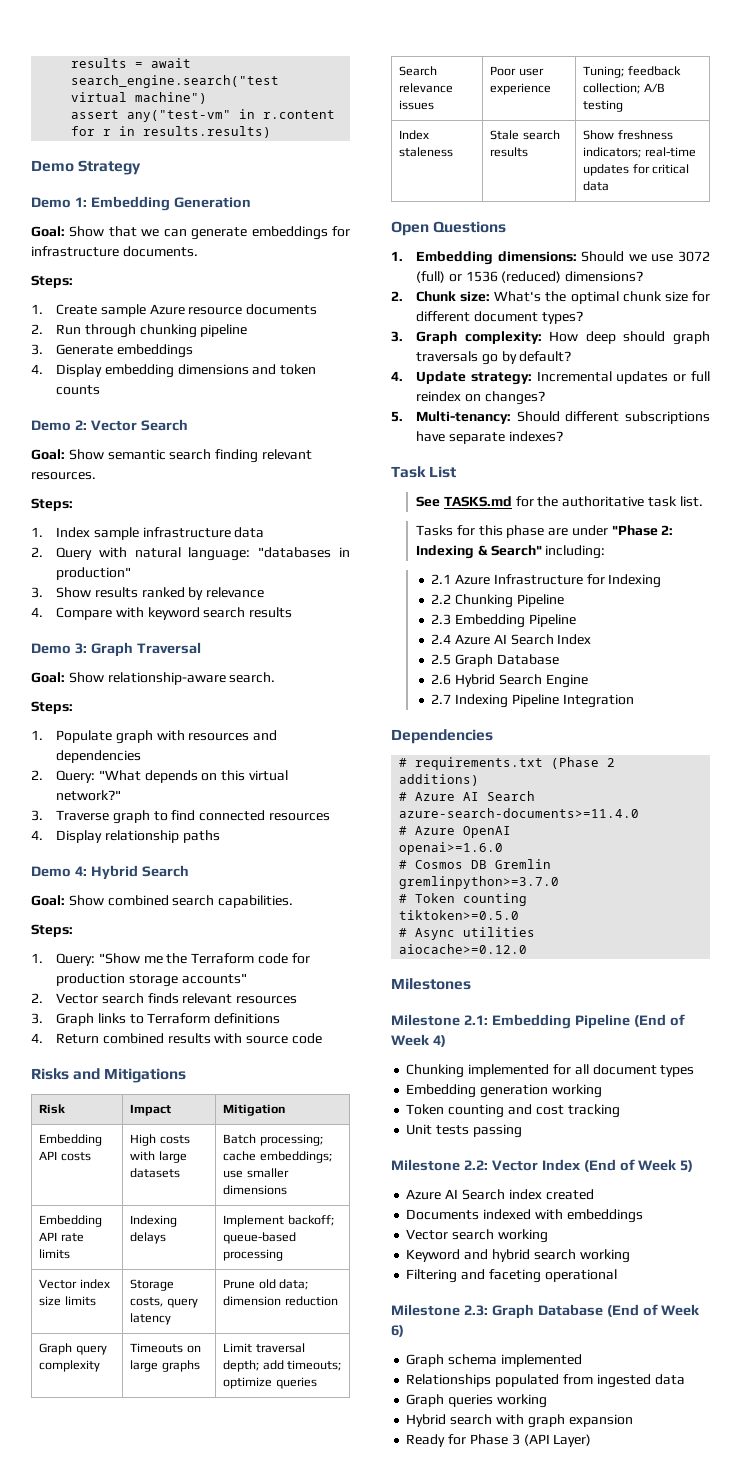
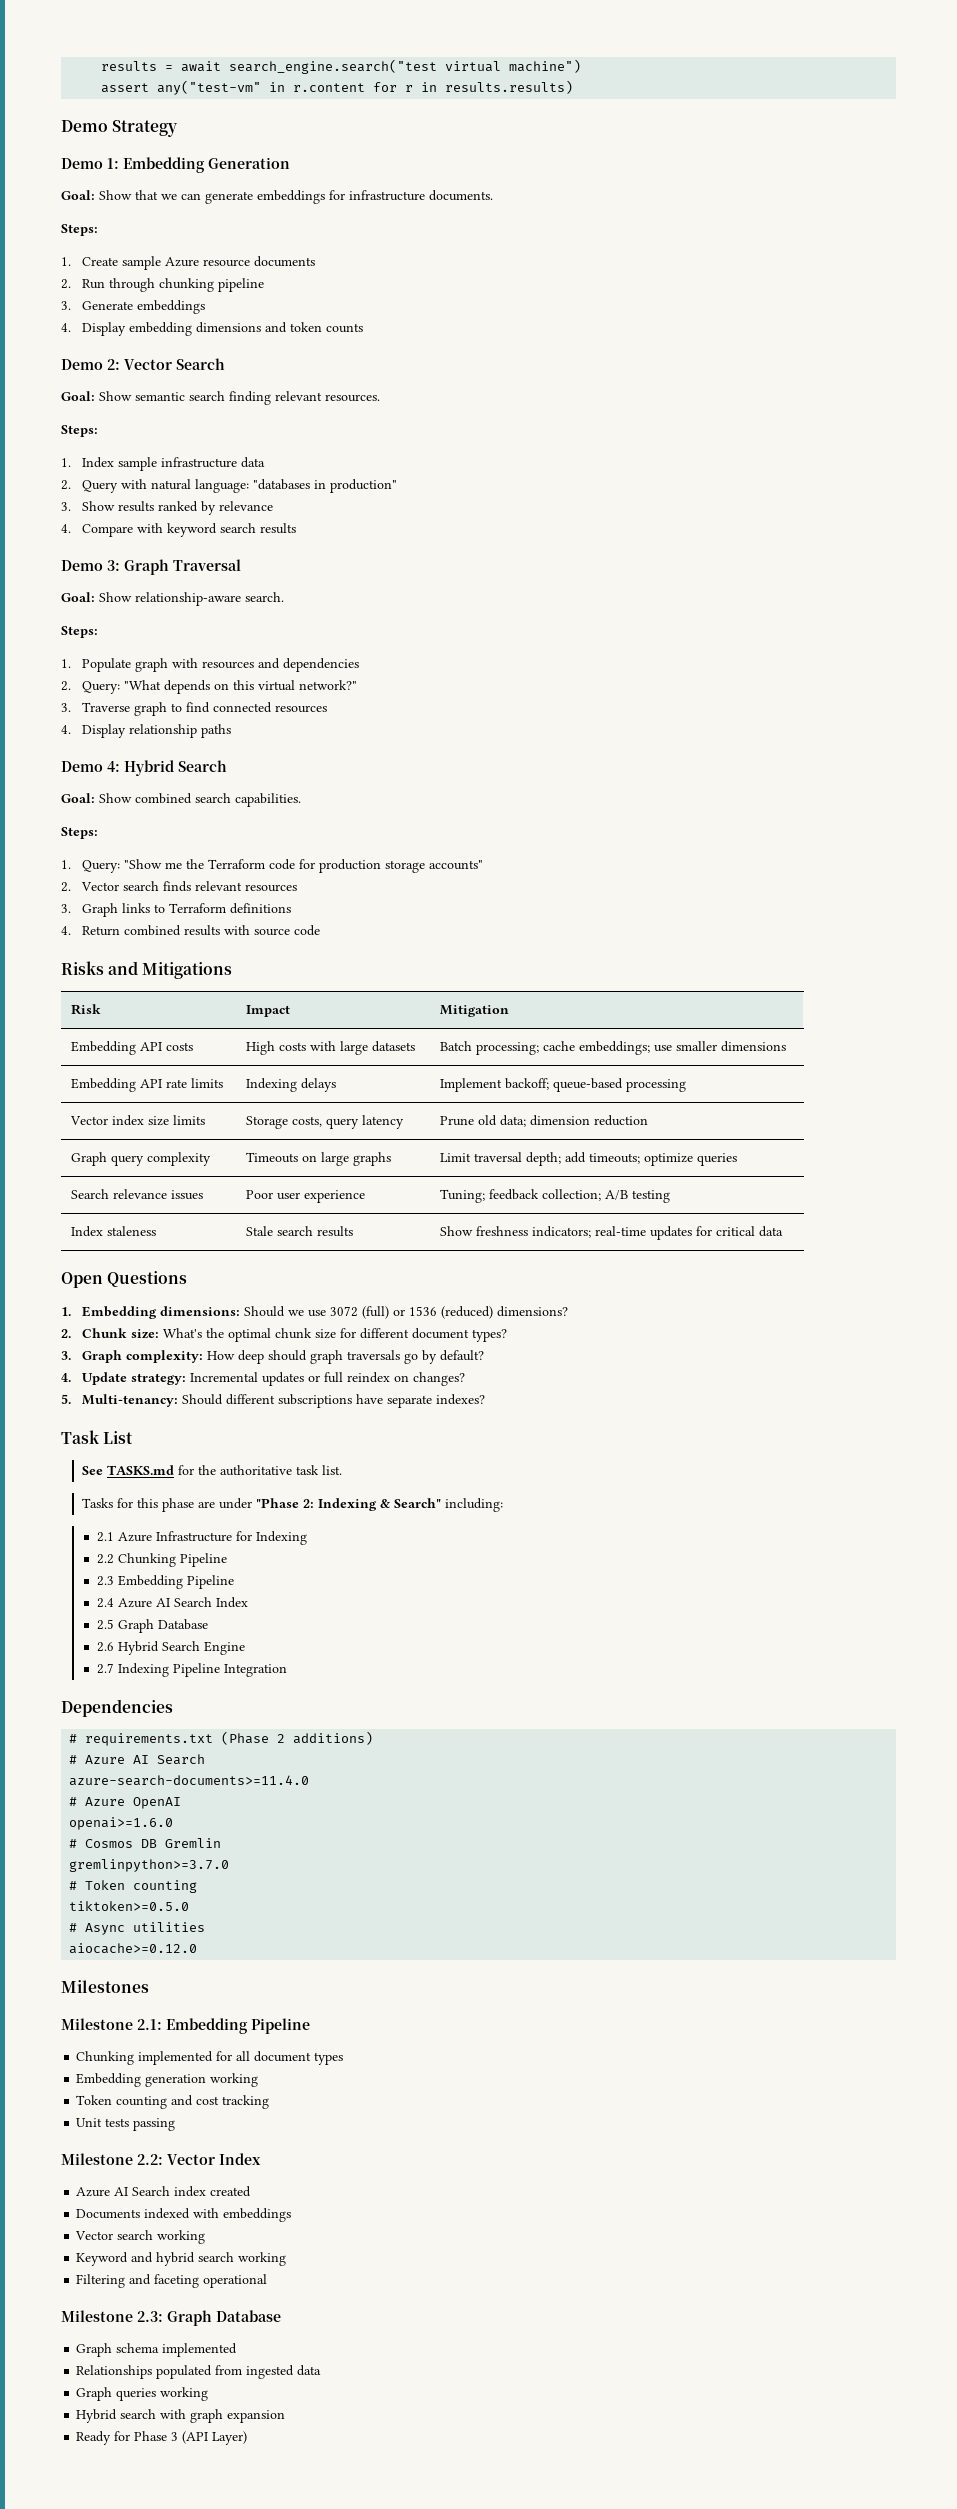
- Milestone 2.1: Embedding Pipeline (End of Week 4)
+ Milestone 2.1: Embedding Pipeline
- Milestone 2.2: Vector Index (End of Week 5)
+ Milestone 2.2: Vector Index
- Milestone 2.3: Graph Database (End of Week 6)
+ Milestone 2.3: Graph Database

